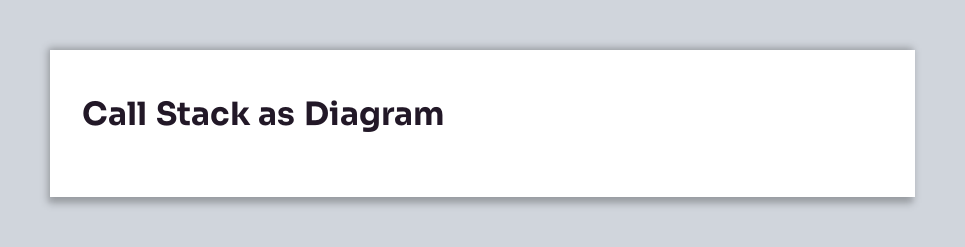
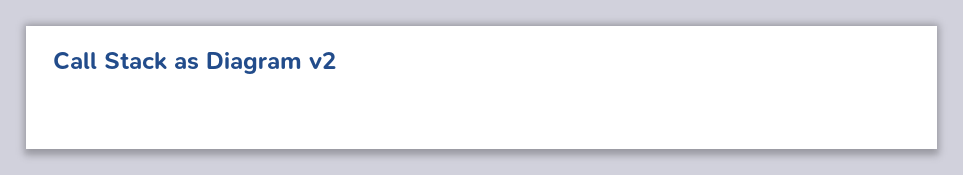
- Call Stack as Diagram
+ Call Stack as Diagram v2

